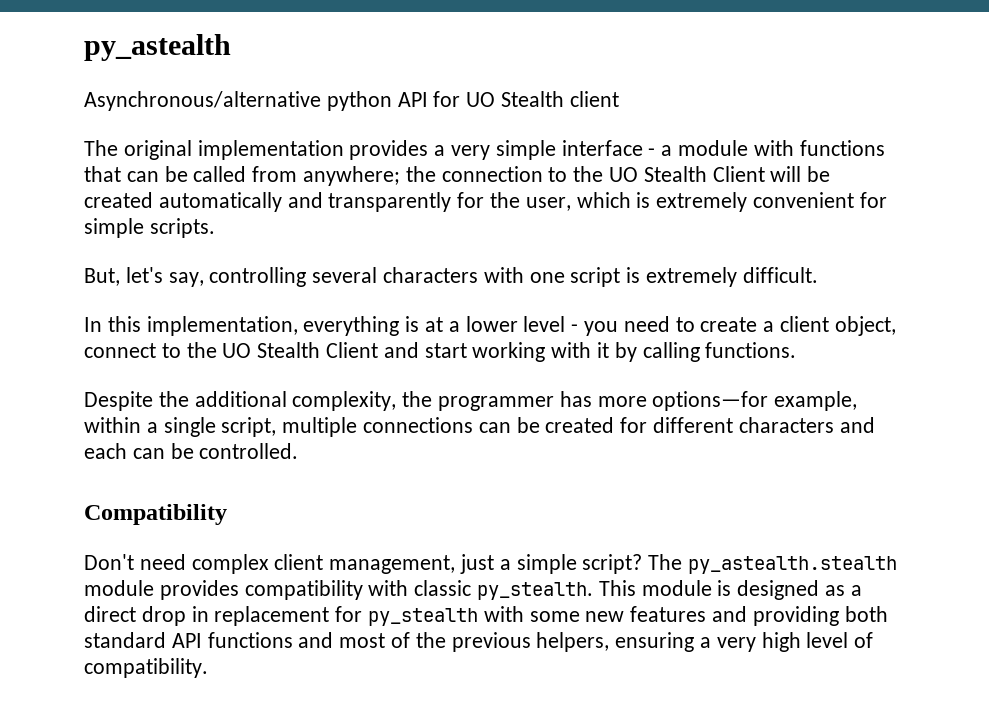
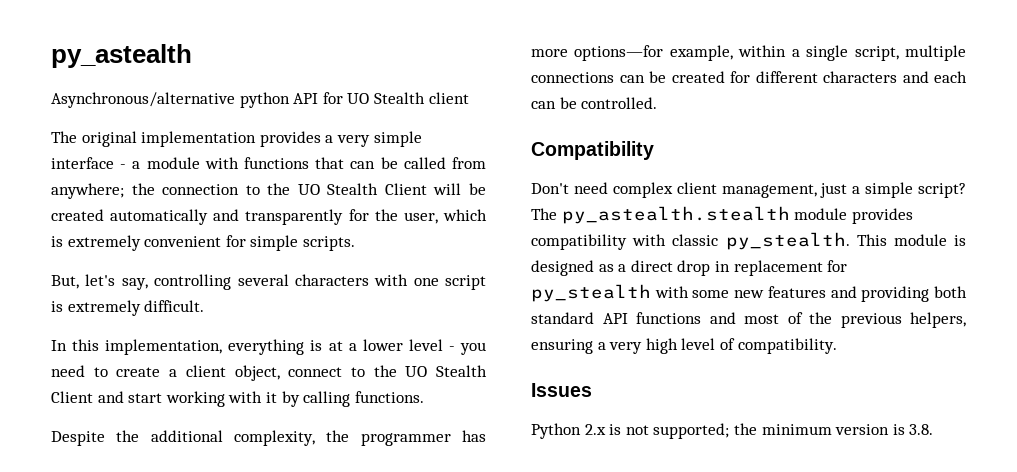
+ Issues
+ Python 2.x is not supported; the minimum version is 3.8.

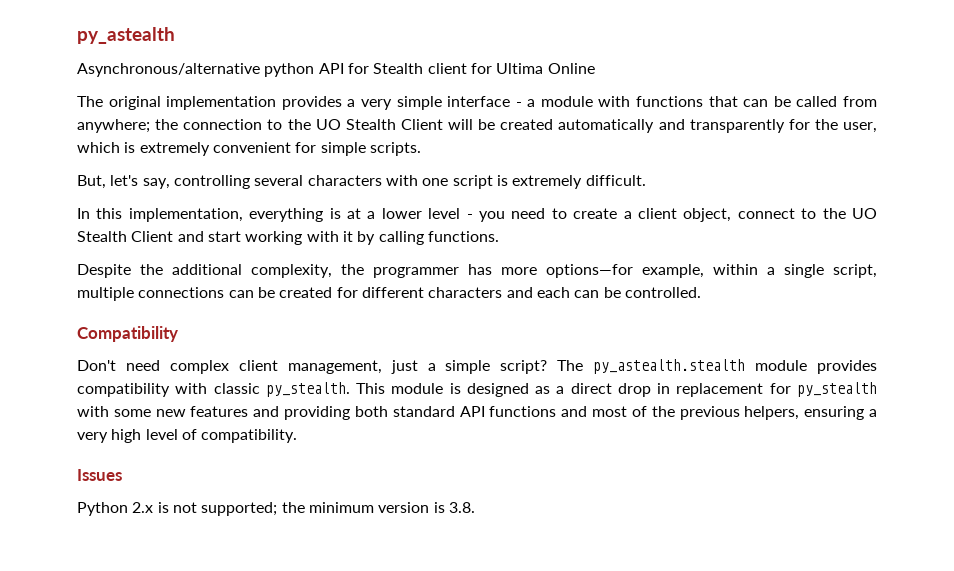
- Asynchronous/alternative python API for UO Stealth client
+ Asynchronous/alternative python API for Stealth client for Ultima Online

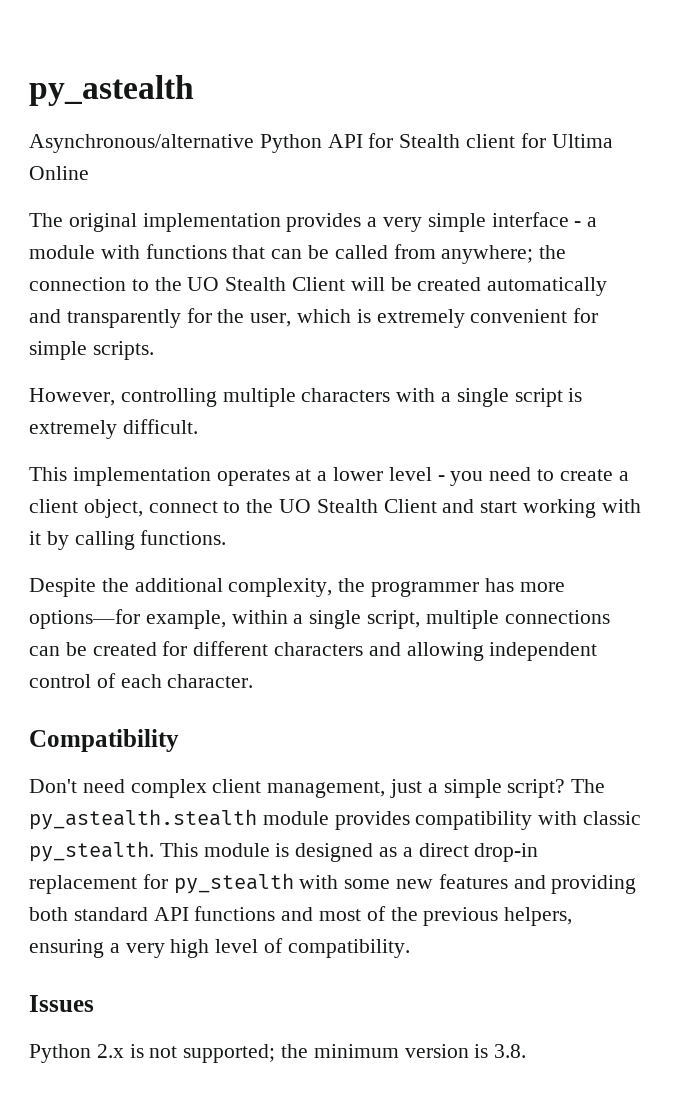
- Asynchronous/alternative python API for Stealth client for Ultima Online
+ Asynchronous/alternative Python API for Stealth client for Ultima Online
- But, let's say, controlling several characters with one script is extremely difficult.
+ However, controlling multiple characters with a single script is extremely difficult.
- In this implementation, everything is at a lower level - you need to create a client object, connect to the UO Stealth Client and start working with it by calling functions.
+ This implementation operates at a lower level - you need to create a client object, connect to the UO Stealth Client and start working with it by calling functions.
- Despite the additional complexity, the programmer has more options—for example, within a single script, multiple connections can be created for different characters and each can be controlled.
+ Despite the additional complexity, the programmer has more options—for example, within a single script, multiple connections can be created for different characters and allowing independent control of each character.
- This module is designed as a direct drop in replacement for py_stealth with some new features and providing both standard API functions and most of the previous helpers, ensuring a very high level of compatibility.
+ This module is designed as a direct drop-in replacement for py_stealth with some new features and providing both standard API functions and most of the previous helpers, ensuring a very high level of compatibility.

